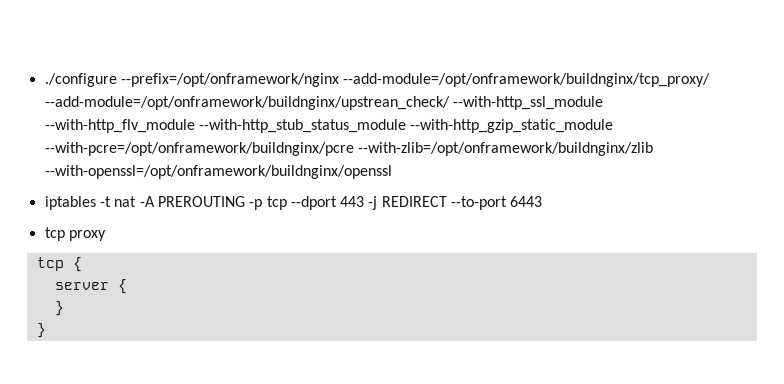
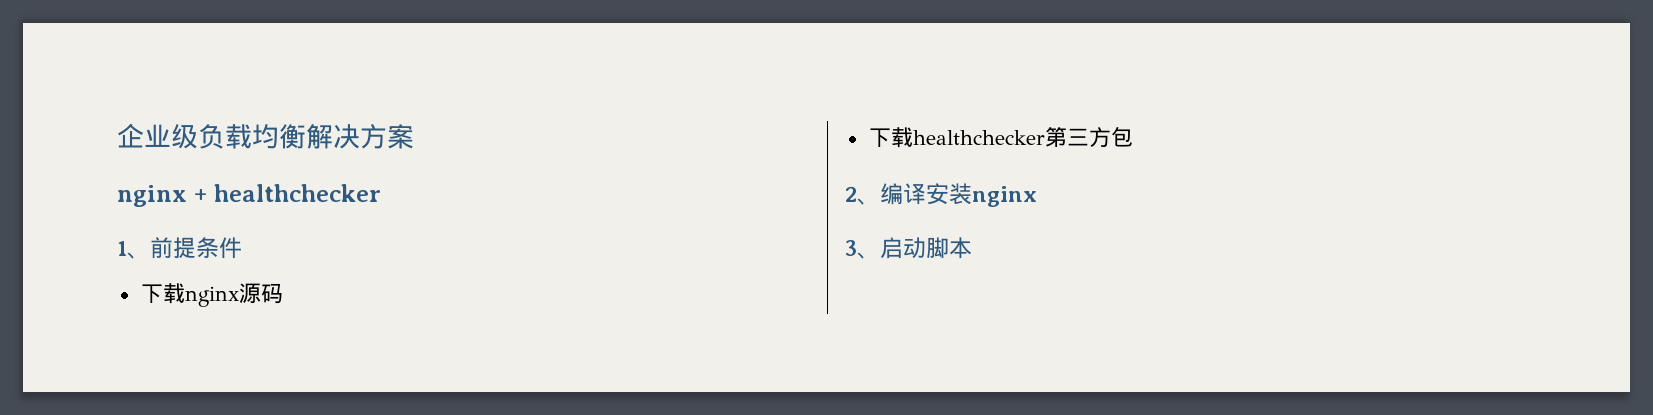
- ./configure --prefix=/opt/onframework/nginx --add-module=/opt/onframework/buildnginx/tcp_proxy/ --add-module=/opt/onframework/buildnginx/upstrean_check/ --with-http_ssl_module --with-http_flv_module --with-http_stub_status_module --with-http_gzip_static_module --with-pcre=/opt/onframework/buildnginx/pcre --with-zlib=/opt/onframework/buildnginx/zlib --with-openssl=/opt/onframework/buildnginx/openssl
- iptables -t nat -A PREROUTING -p tcp --dport 443 -j REDIRECT --to-port 6443
- tcp proxy
- tcp {
- server {
- }
- }
+ 企业级负载均衡解决方案
+ nginx + healthchecker
+ 1、前提条件
+ 下载nginx源码
+ 下载healthchecker第三方包
+ 2、编译安装nginx
+ 3、启动脚本

